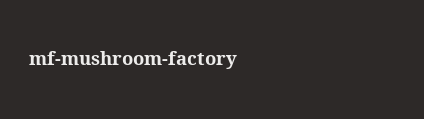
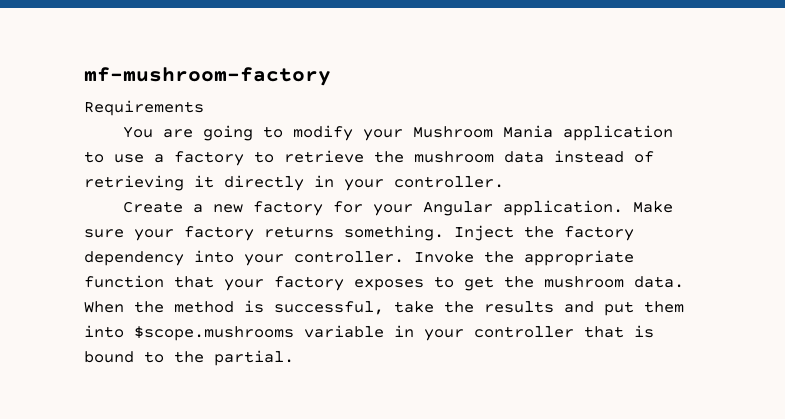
+ Requirements
+ You are going to modify your Mushroom Mania application to use a factory to retrieve the mushroom data instead of retrieving it directly in your controller.
+ Create a new factory for your Angular application. Make sure your factory returns something. Inject the factory dependency into your controller. Invoke the appropriate function that your factory exposes to get the mushroom data. When the method is successful, take the results and put them into $scope.mushrooms variable in your controller that is bound to the partial.

